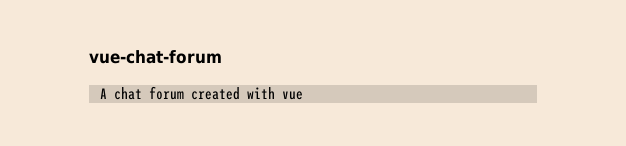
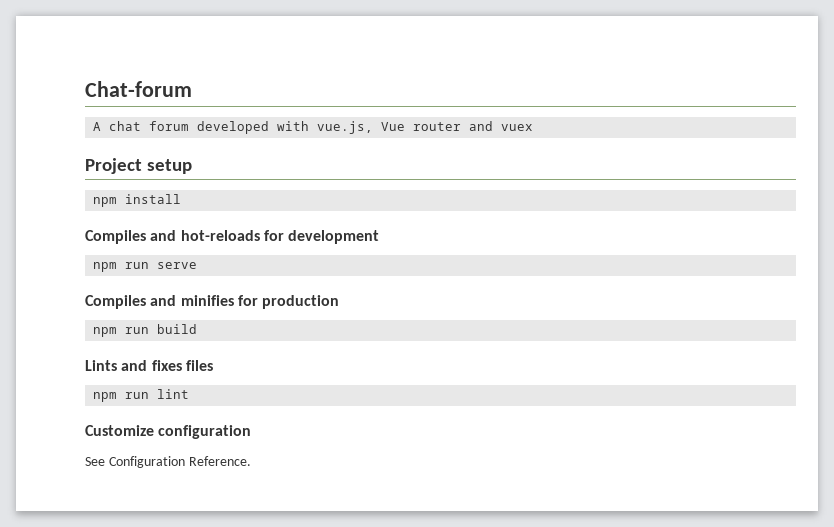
- vue-chat-forum
+ Chat-forum
- A chat forum created with vue
+ A chat forum developed with vue.js, Vue router and vuex
+ Project setup
+ npm install
+ Compiles and hot-reloads for development
+ npm run serve
+ Compiles and minifies for production
+ npm run build
+ Lints and fixes files
+ npm run lint
+ Customize configuration
+ See Configuration Reference.

